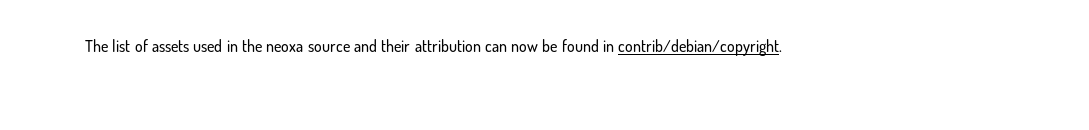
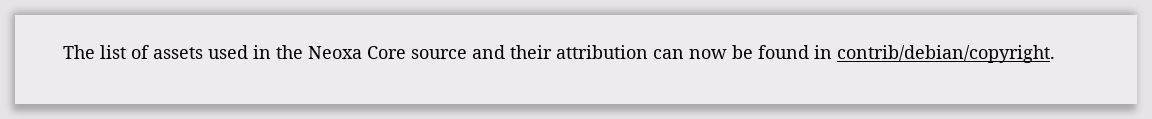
- The list of assets used in the neoxa source and their attribution can now be found in contrib/debian/copyright.
+ The list of assets used in the Neoxa Core source and their attribution can now be found in contrib/debian/copyright.

